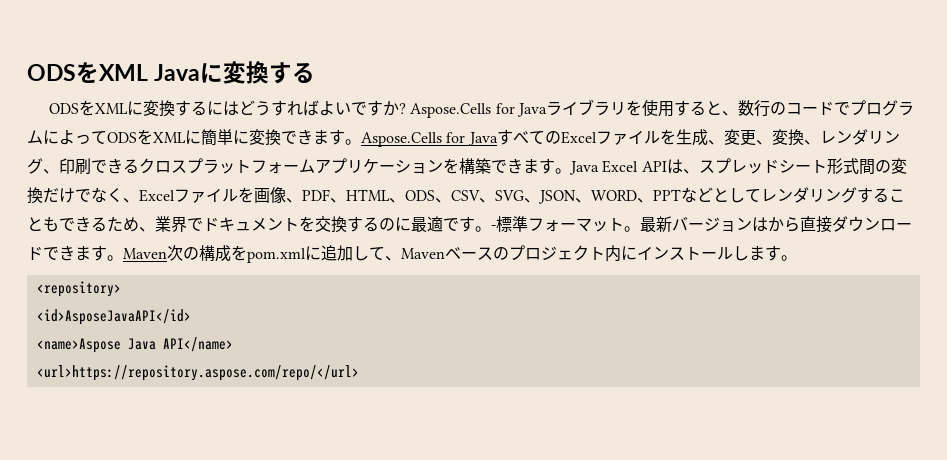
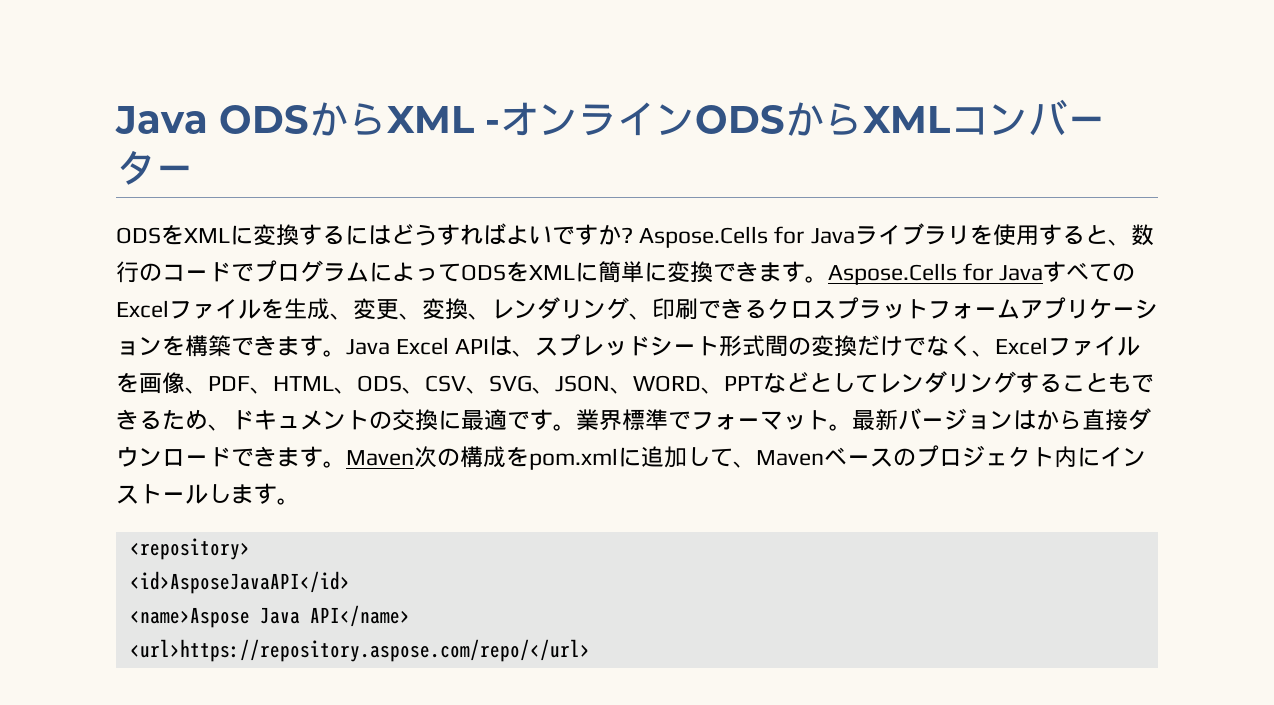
- ODSをXML Javaに変換する
+ Java ODSからXML -オンラインODSからXMLコンバーター
- Java Excel APIは、スプレッドシート形式間の変換だけでなく、Excelファイルを画像、PDF、HTML、ODS、CSV、SVG、JSON、WORD、PPTなどとしてレンダリングすることもできるため、業界でドキュメントを交換するのに最適です。
+ Java Excel APIは、スプレッドシート形式間の変換だけでなく、Excelファイルを画像、PDF、HTML、ODS、CSV、SVG、JSON、WORD、PPTなどとしてレンダリングすることもできるため、ドキュメントの交換に最適です。
- -標準フォーマット。
+ 業界標準でフォーマット。

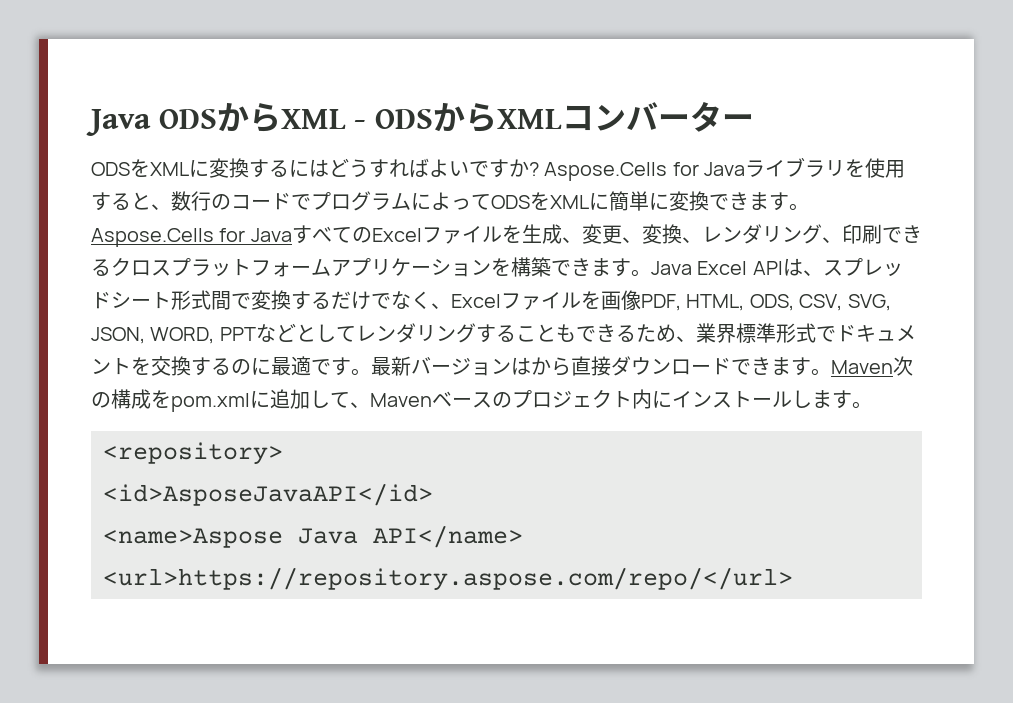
- Java ODSからXML -オンラインODSからXMLコンバーター
+ Java ODSからXML - ODSからXMLコンバーター
- Java Excel APIは、スプレッドシート形式間の変換だけでなく、Excelファイルを画像、PDF、HTML、ODS、CSV、SVG、JSON、WORD、PPTなどとしてレンダリングすることもできるため、ドキュメントの交換に最適です。業界標準でフォーマット。
+ Java Excel APIは、スプレッドシート形式間で変換するだけでなく、Excelファイルを画像PDF, HTML, ODS, CSV, SVG, JSON, WORD, PPTなどとしてレンダリングすることもできるため、業界標準形式でドキュメントを交換するのに最適です。

